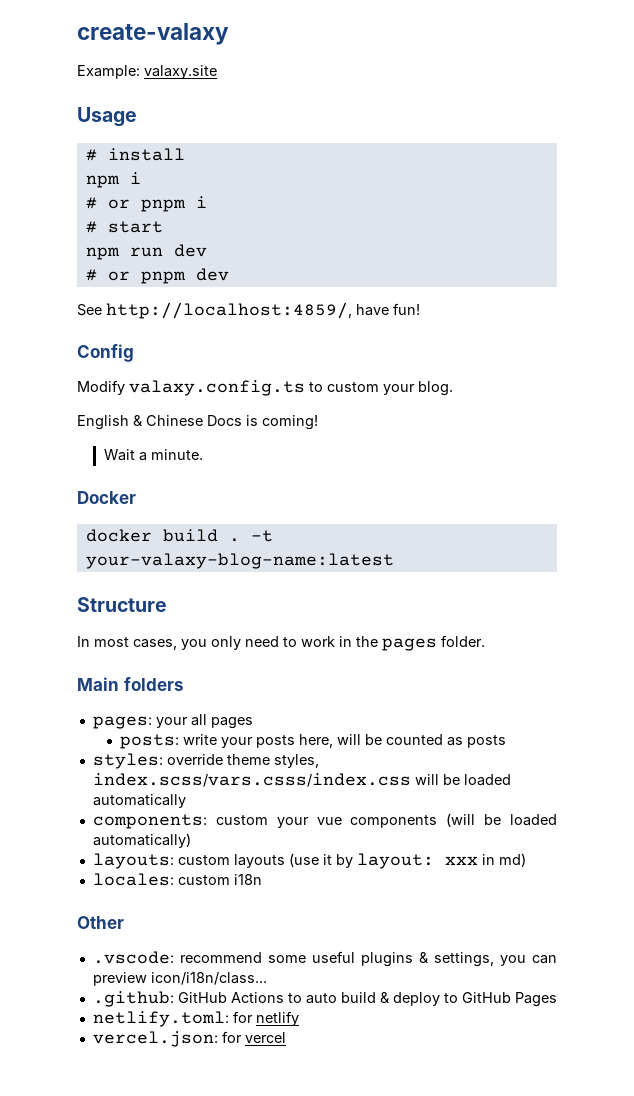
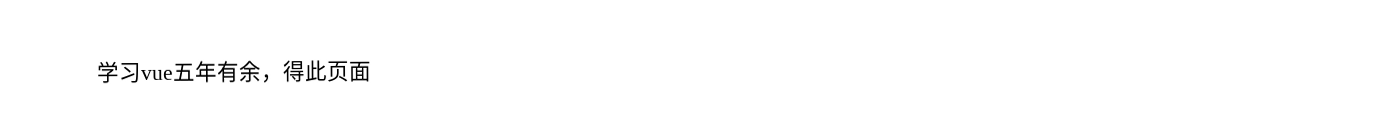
- create-valaxy
- Example: valaxy.site
- Usage
- # install
- npm i
- # or pnpm i
- # start
- npm run dev
- # or pnpm dev
- See http://localhost:4859/, have fun!
- Config
- Modify valaxy.config.ts to custom your blog.
- English & Chinese Docs is coming!
- Wait a minute.
- Docker
- docker build . -t your-valaxy-blog-name:latest
- Structure
- In most cases, you only need to work in the pages folder.
- Main folders
- pages: your all pages
- posts: write your posts here, will be counted as posts
- styles: override theme styles, index.scss/vars.csss/index.css will be loaded automatically
- components: custom your vue components (will be loaded automatically)
- layouts: custom layouts (use it by layout: xxx in md)
- locales: custom i18n
- Other
- .vscode: recommend some useful plugins & settings, you can preview icon/i18n/class...
- .github: GitHub Actions to auto build & deploy to GitHub Pages
- netlify.toml: for netlify
- vercel.json: for vercel
+ 学习vue五年有余，得此页面

